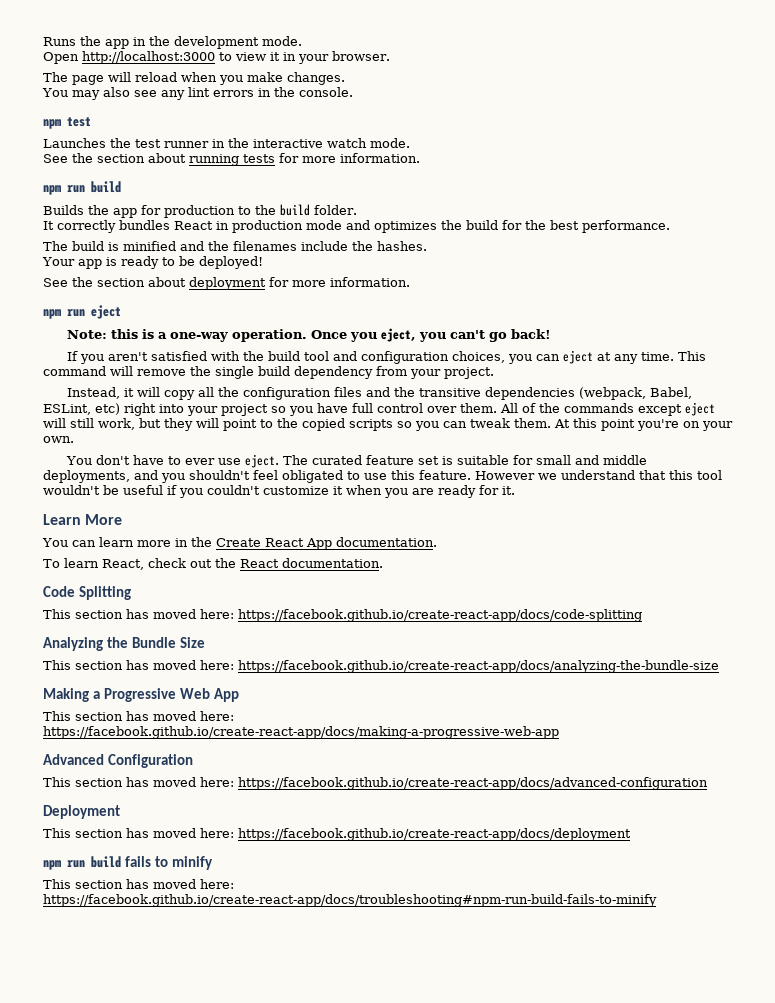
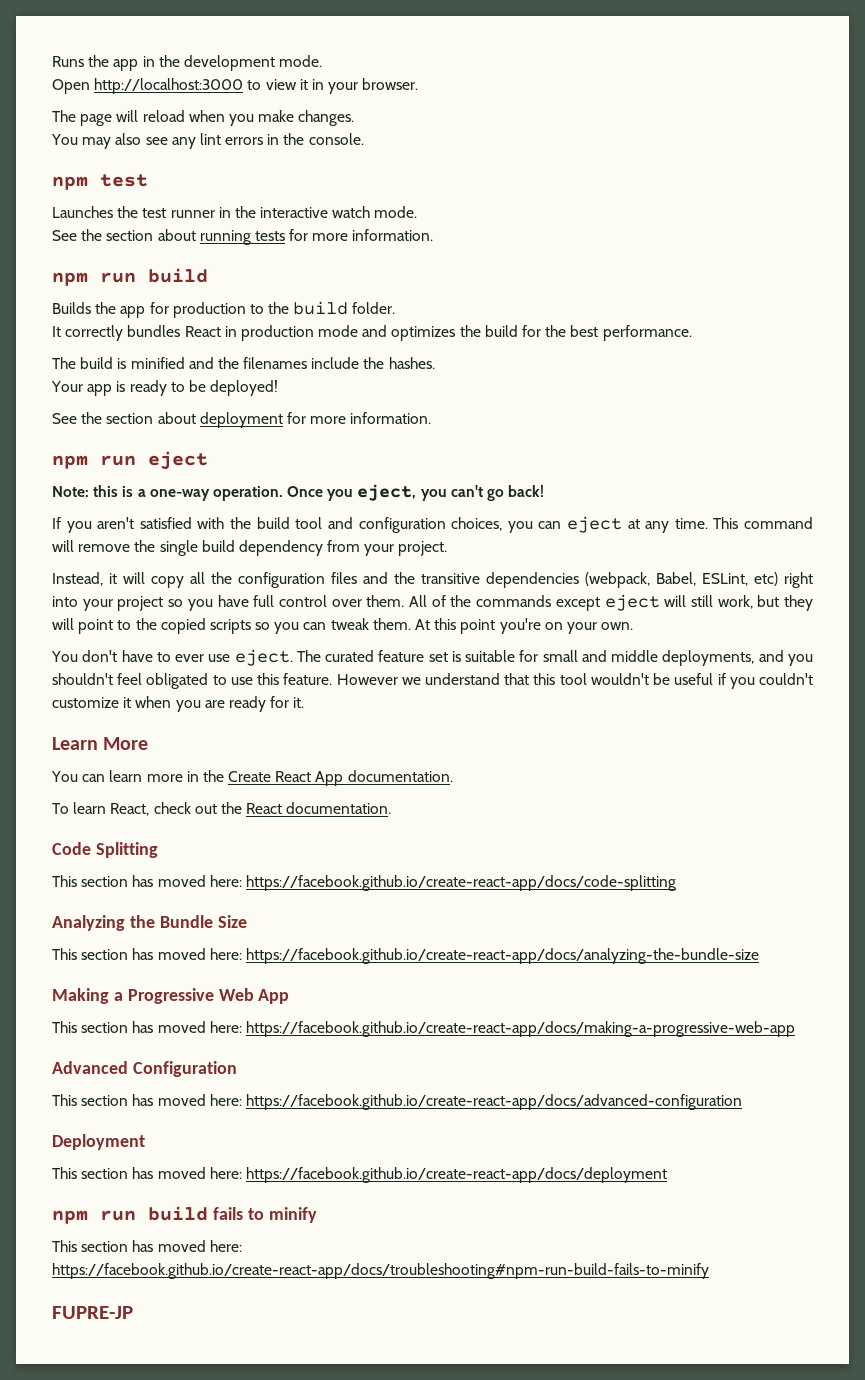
+ FUPRE-JP

